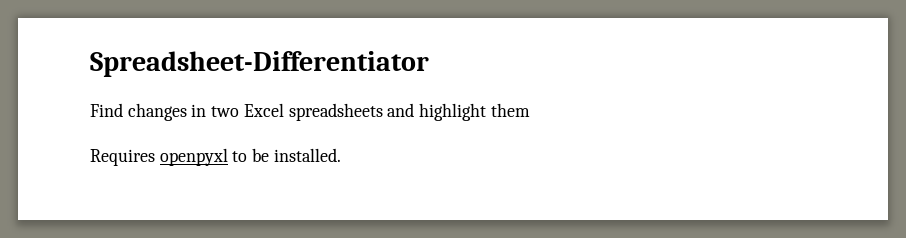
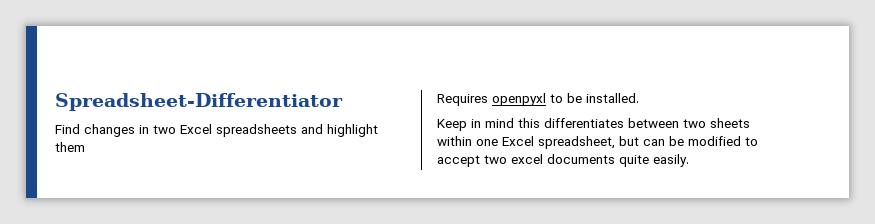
+ Keep in mind this differentiates between two sheets within one Excel spreadsheet, but can be modified to accept two excel documents quite easily.

